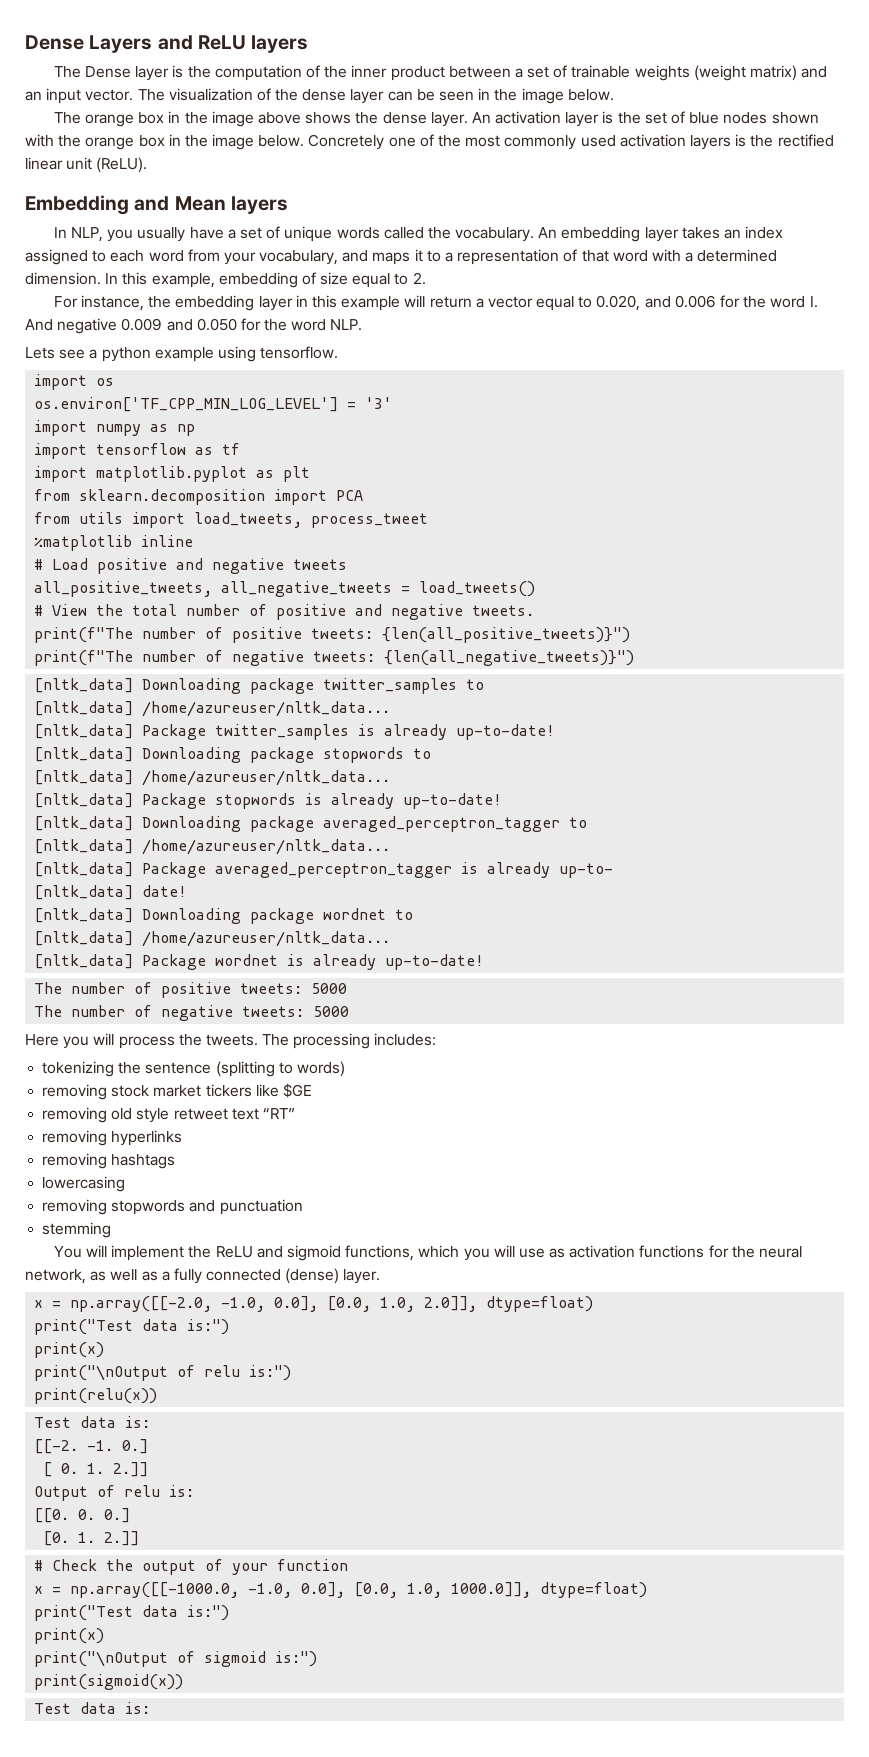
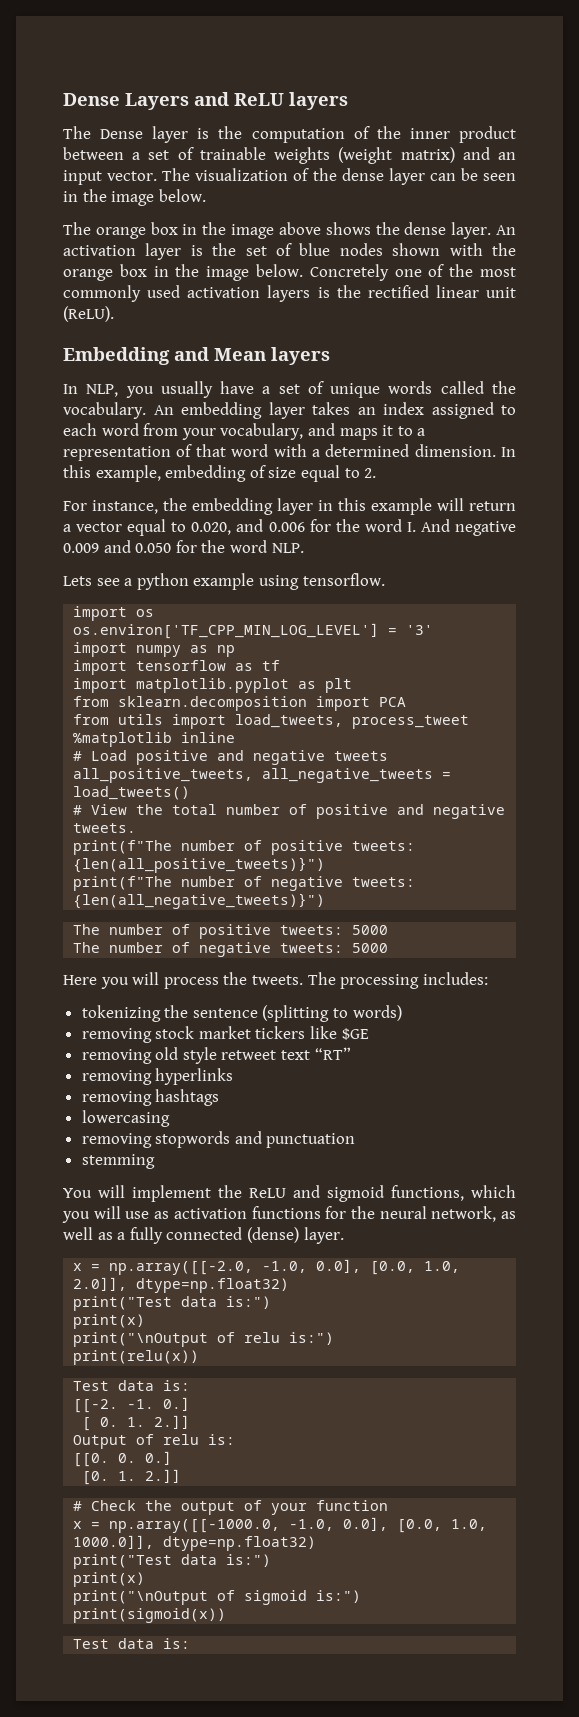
- [nltk_data] Downloading package twitter_samples to
- [nltk_data] /home/azureuser/nltk_data...
- [nltk_data] Package twitter_samples is already up-to-date!
- [nltk_data] Downloading package stopwords to
- [nltk_data] /home/azureuser/nltk_data...
- [nltk_data] Package stopwords is already up-to-date!
- [nltk_data] Downloading package averaged_perceptron_tagger to
- [nltk_data] /home/azureuser/nltk_data...
- [nltk_data] Package averaged_perceptron_tagger is already up-to-
- [nltk_data] date!
- [nltk_data] Downloading package wordnet to
- [nltk_data] /home/azureuser/nltk_data...
- [nltk_data] Package wordnet is already up-to-date!
- x = np.array([[-2.0, -1.0, 0.0], [0.0, 1.0, 2.0]], dtype=float)
+ x = np.array([[-2.0, -1.0, 0.0], [0.0, 1.0, 2.0]], dtype=np.float32)
- x = np.array([[-1000.0, -1.0, 0.0], [0.0, 1.0, 1000.0]], dtype=float)
+ x = np.array([[-1000.0, -1.0, 0.0], [0.0, 1.0, 1000.0]], dtype=np.float32)

